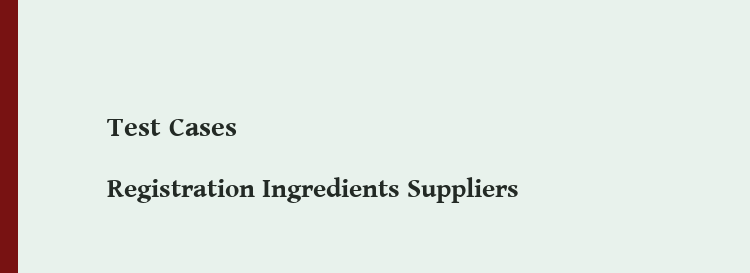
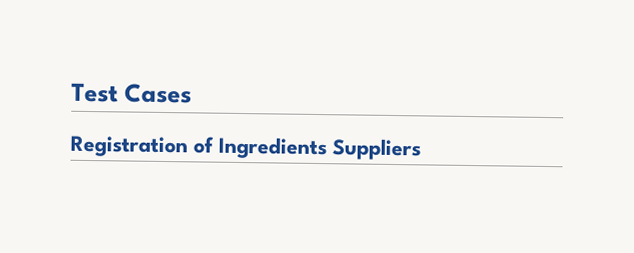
- Registration Ingredients Suppliers
+ Registration of Ingredients Suppliers

